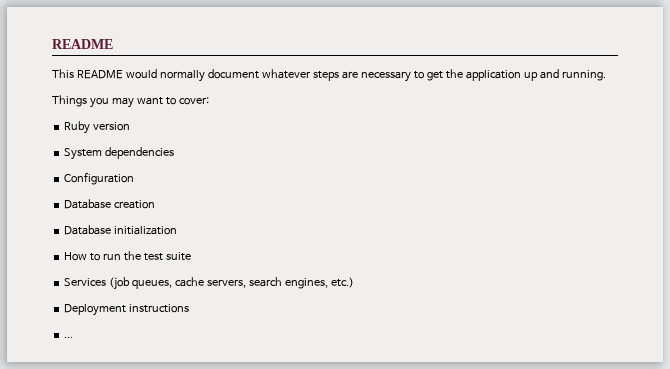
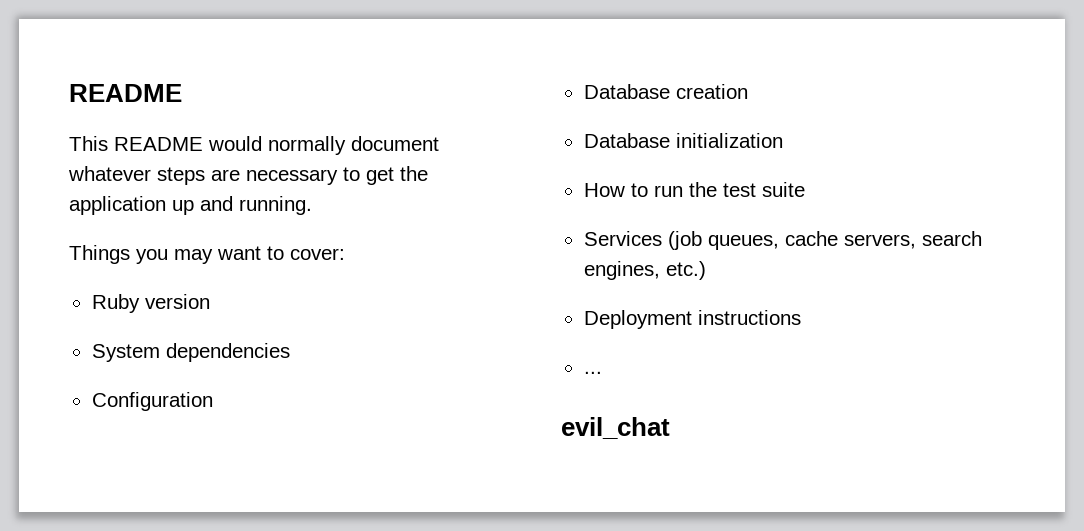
+ evil_chat

